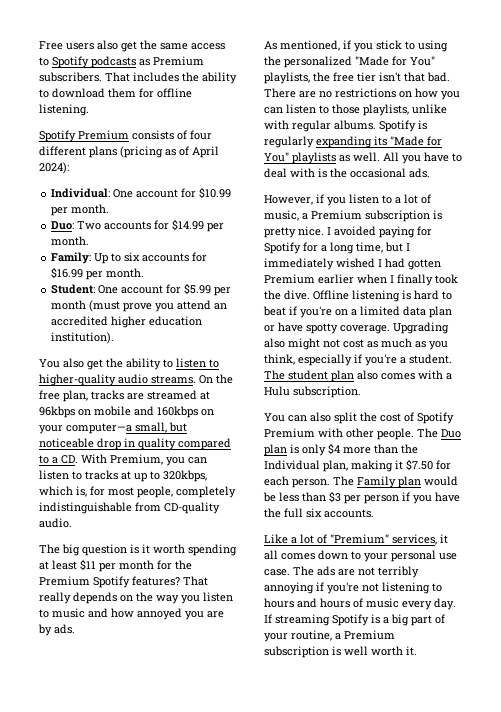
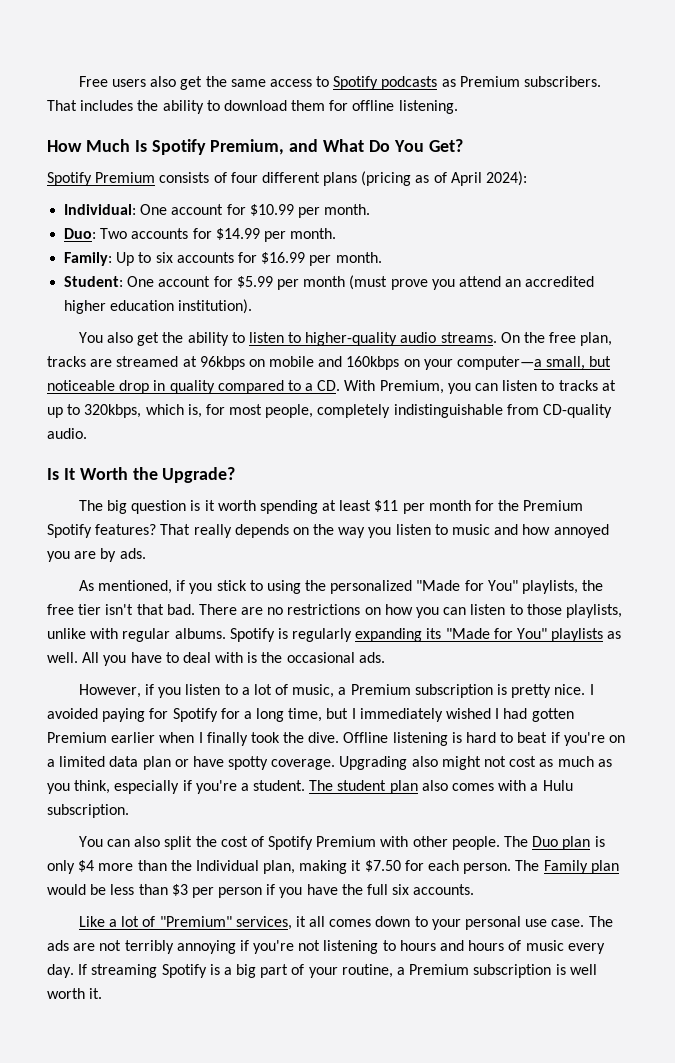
+ How Much Is Spotify Premium, and What Do You Get?
+ Is It Worth the Upgrade?

